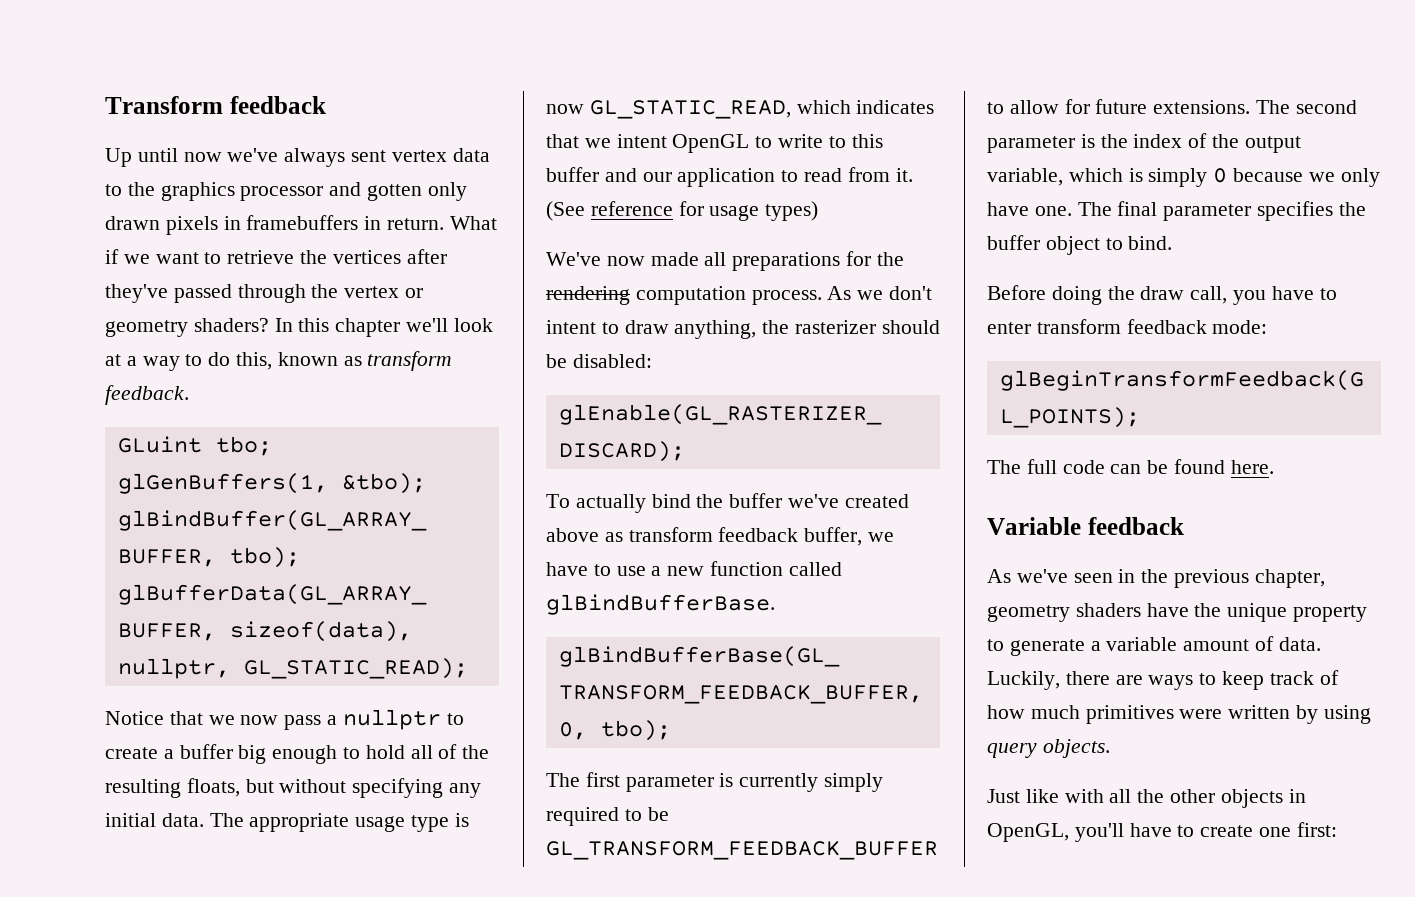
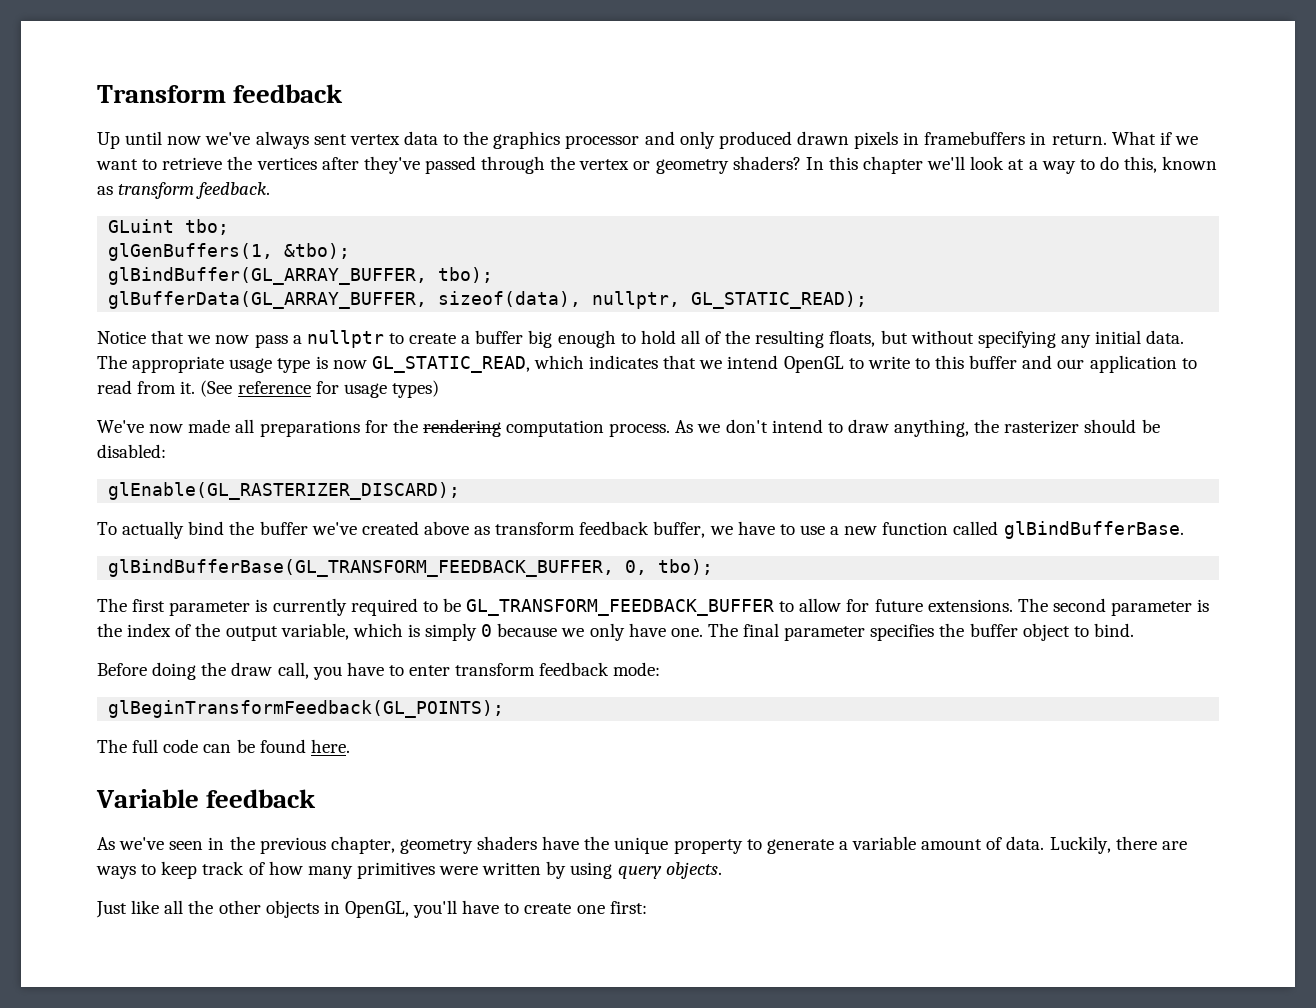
- Up until now we've always sent vertex data to the graphics processor and gotten only drawn pixels in framebuffers in return.
+ Up until now we've always sent vertex data to the graphics processor and only produced drawn pixels in framebuffers in return.
- The appropriate usage type is now GL_STATIC_READ, which indicates that we intent OpenGL to write to this buffer and our application to read from it.
+ The appropriate usage type is now GL_STATIC_READ, which indicates that we intend OpenGL to write to this buffer and our application to read from it.
- As we don't intent to draw anything, the rasterizer should be disabled:
+ As we don't intend to draw anything, the rasterizer should be disabled:
- The first parameter is currently simply required to be GL_TRANSFORM_FEEDBACK_BUFFER to allow for future extensions.
+ The first parameter is currently required to be GL_TRANSFORM_FEEDBACK_BUFFER to allow for future extensions.
- Luckily, there are ways to keep track of how much primitives were written by using query objects.
+ Luckily, there are ways to keep track of how many primitives were written by using query objects.
- Just like with all the other objects in OpenGL, you'll have to create one first:
+ Just like all the other objects in OpenGL, you'll have to create one first:

